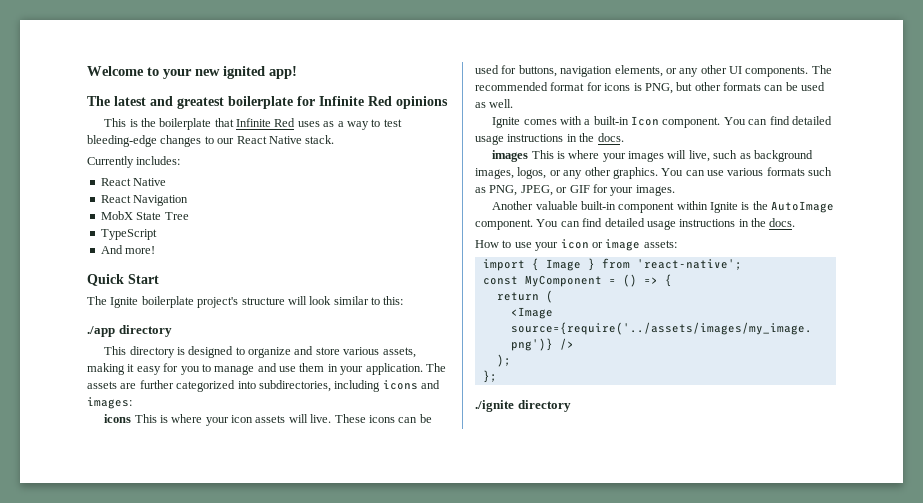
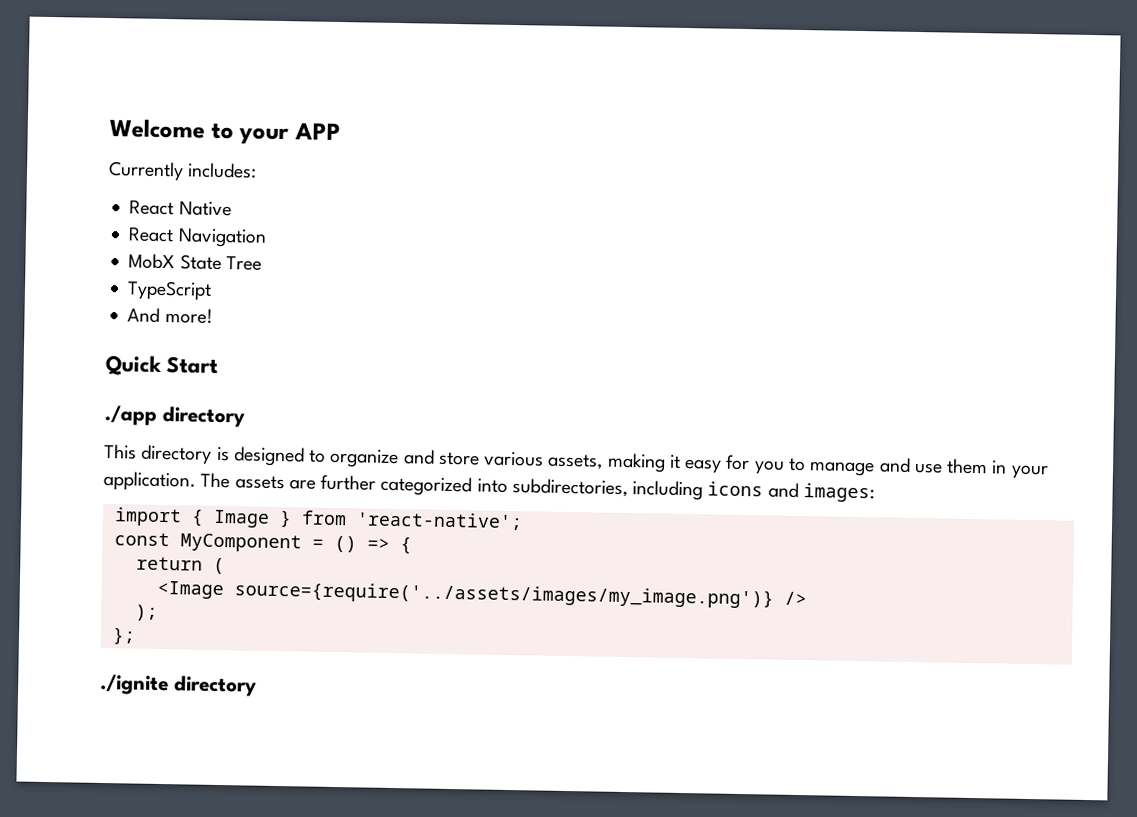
- Welcome to your new ignited app!
- The latest and greatest boilerplate for Infinite Red opinions
- This is the boilerplate that Infinite Red uses as a way to test bleeding-edge changes to our React Native stack.
+ Welcome to your APP
- The Ignite boilerplate project's structure will look similar to this:
- icons This is where your icon assets will live. These icons can be used for buttons, navigation elements, or any other UI components. The recommended format for icons is PNG, but other formats can be used as well.
- Ignite comes with a built-in Icon component. You can find detailed usage instructions in the docs.
- images This is where your images will live, such as background images, logos, or any other graphics. You can use various formats such as PNG, JPEG, or GIF for your images.
- Another valuable built-in component within Ignite is the AutoImage component. You can find detailed usage instructions in the docs.
- How to use your icon or image assets:

